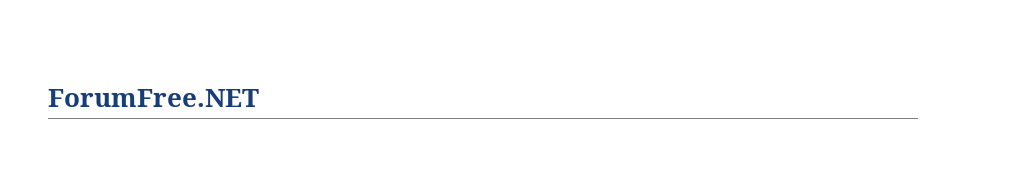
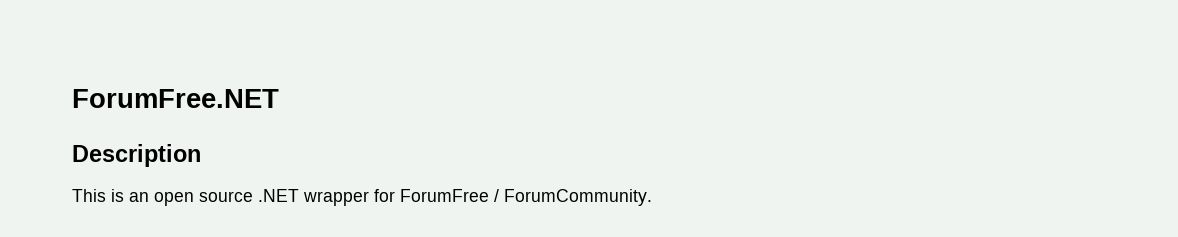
+ Description
+ This is an open source .NET wrapper for ForumFree / ForumCommunity.

